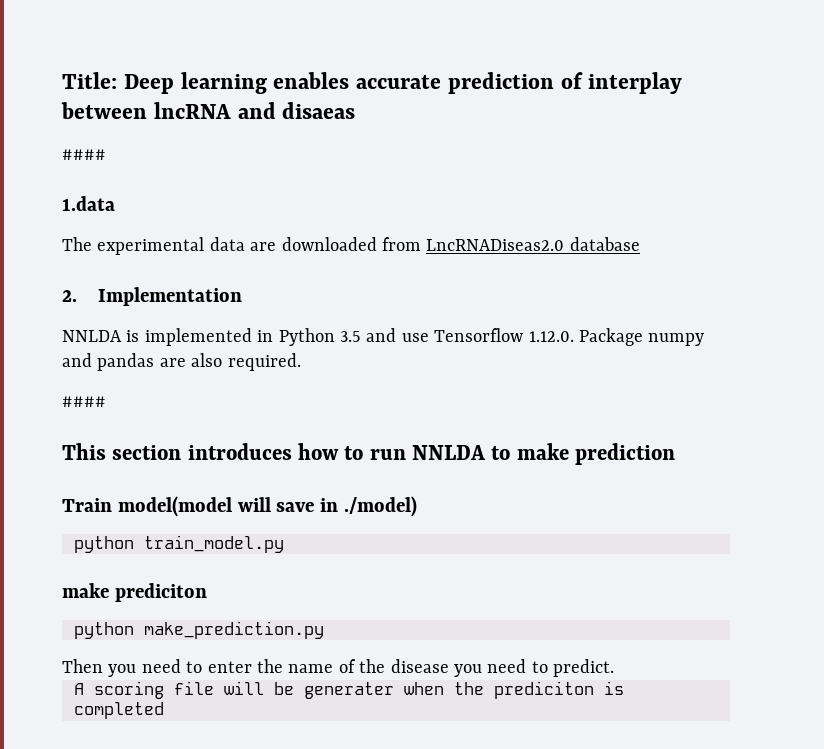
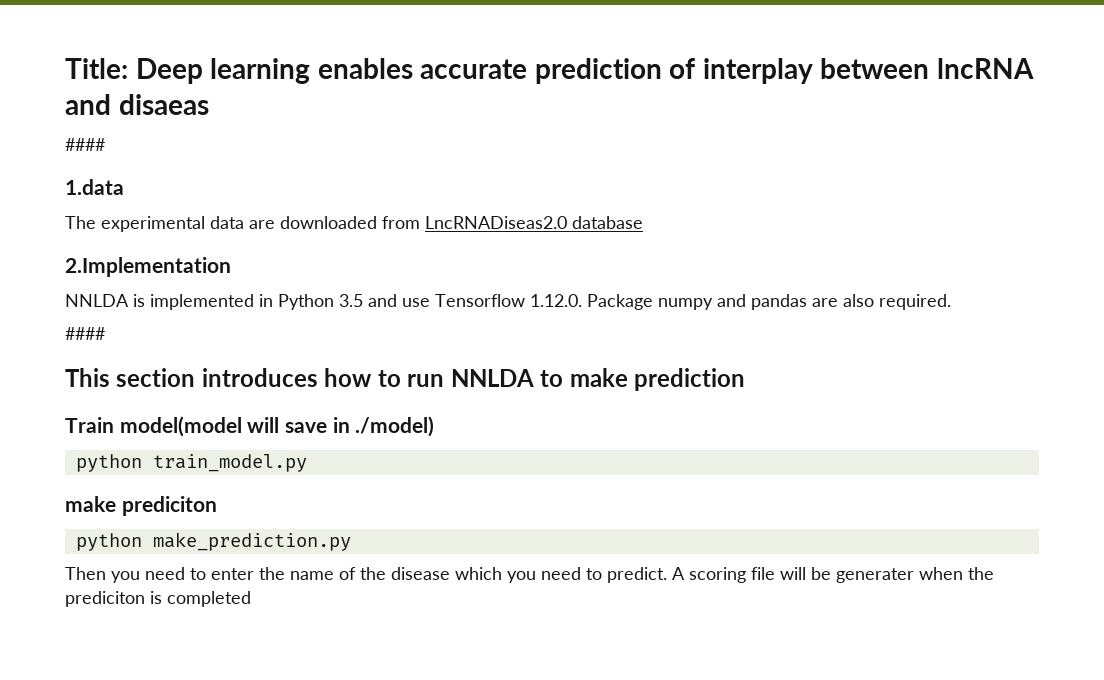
- 2. Implementation
+ 2.Implementation
- Then you need to enter the name of the disease you need to predict.
- A scoring file will be generater when the prediciton is completed
+ Then you need to enter the name of the disease which you need to predict. A scoring file will be generater when the prediciton is completed

